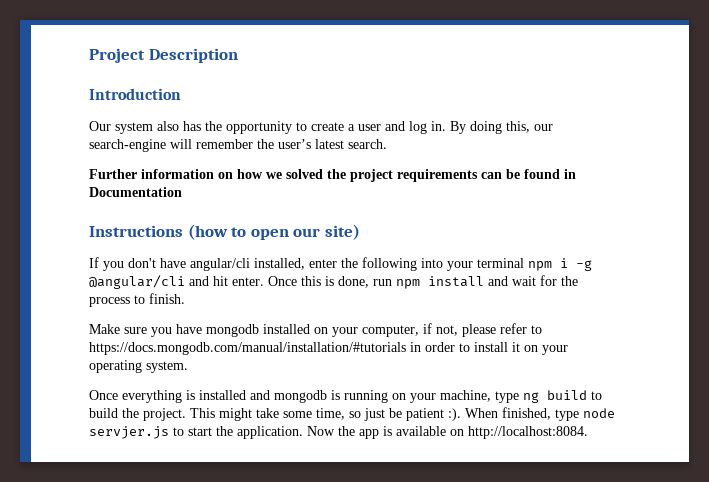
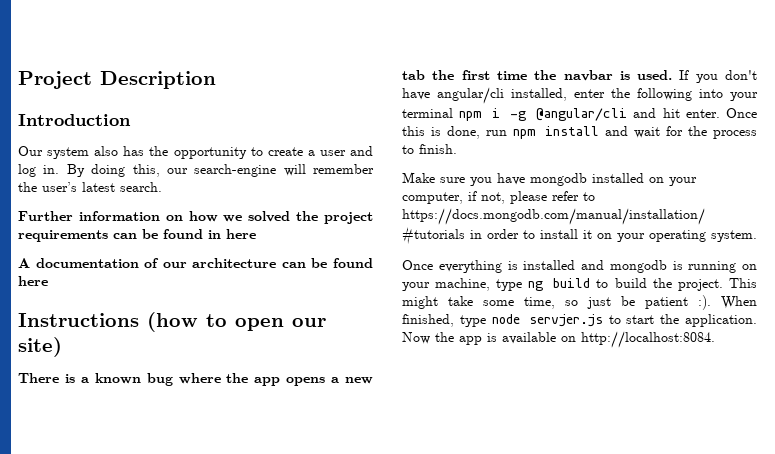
- Further information on how we solved the project requirements can be found in Documentation
+ Further information on how we solved the project requirements can be found in here
+ A documentation of our architecture can be found here
+ There is a known bug where the app opens a new tab the first time the navbar is used.

